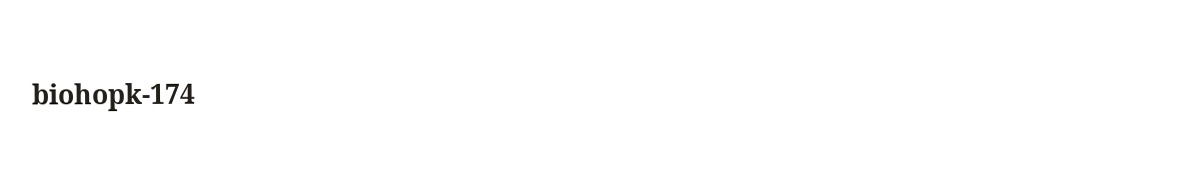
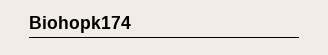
- biohopk-174
+ Biohopk174

